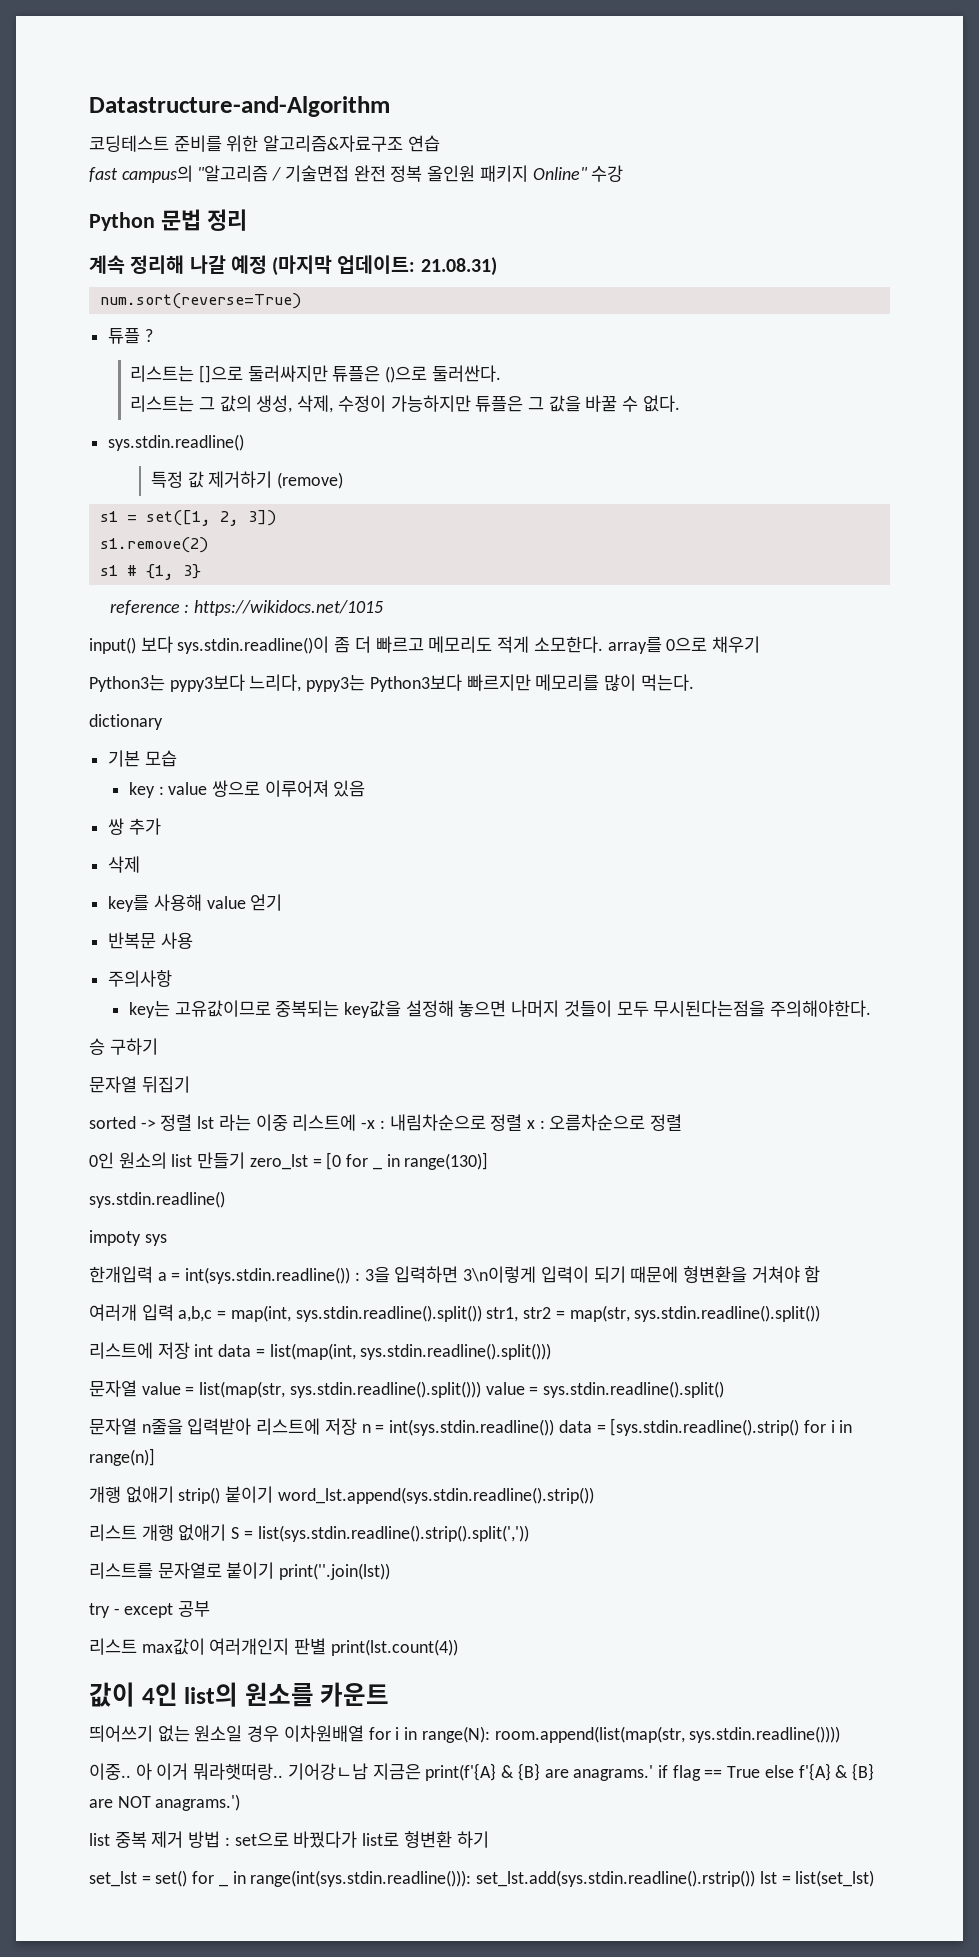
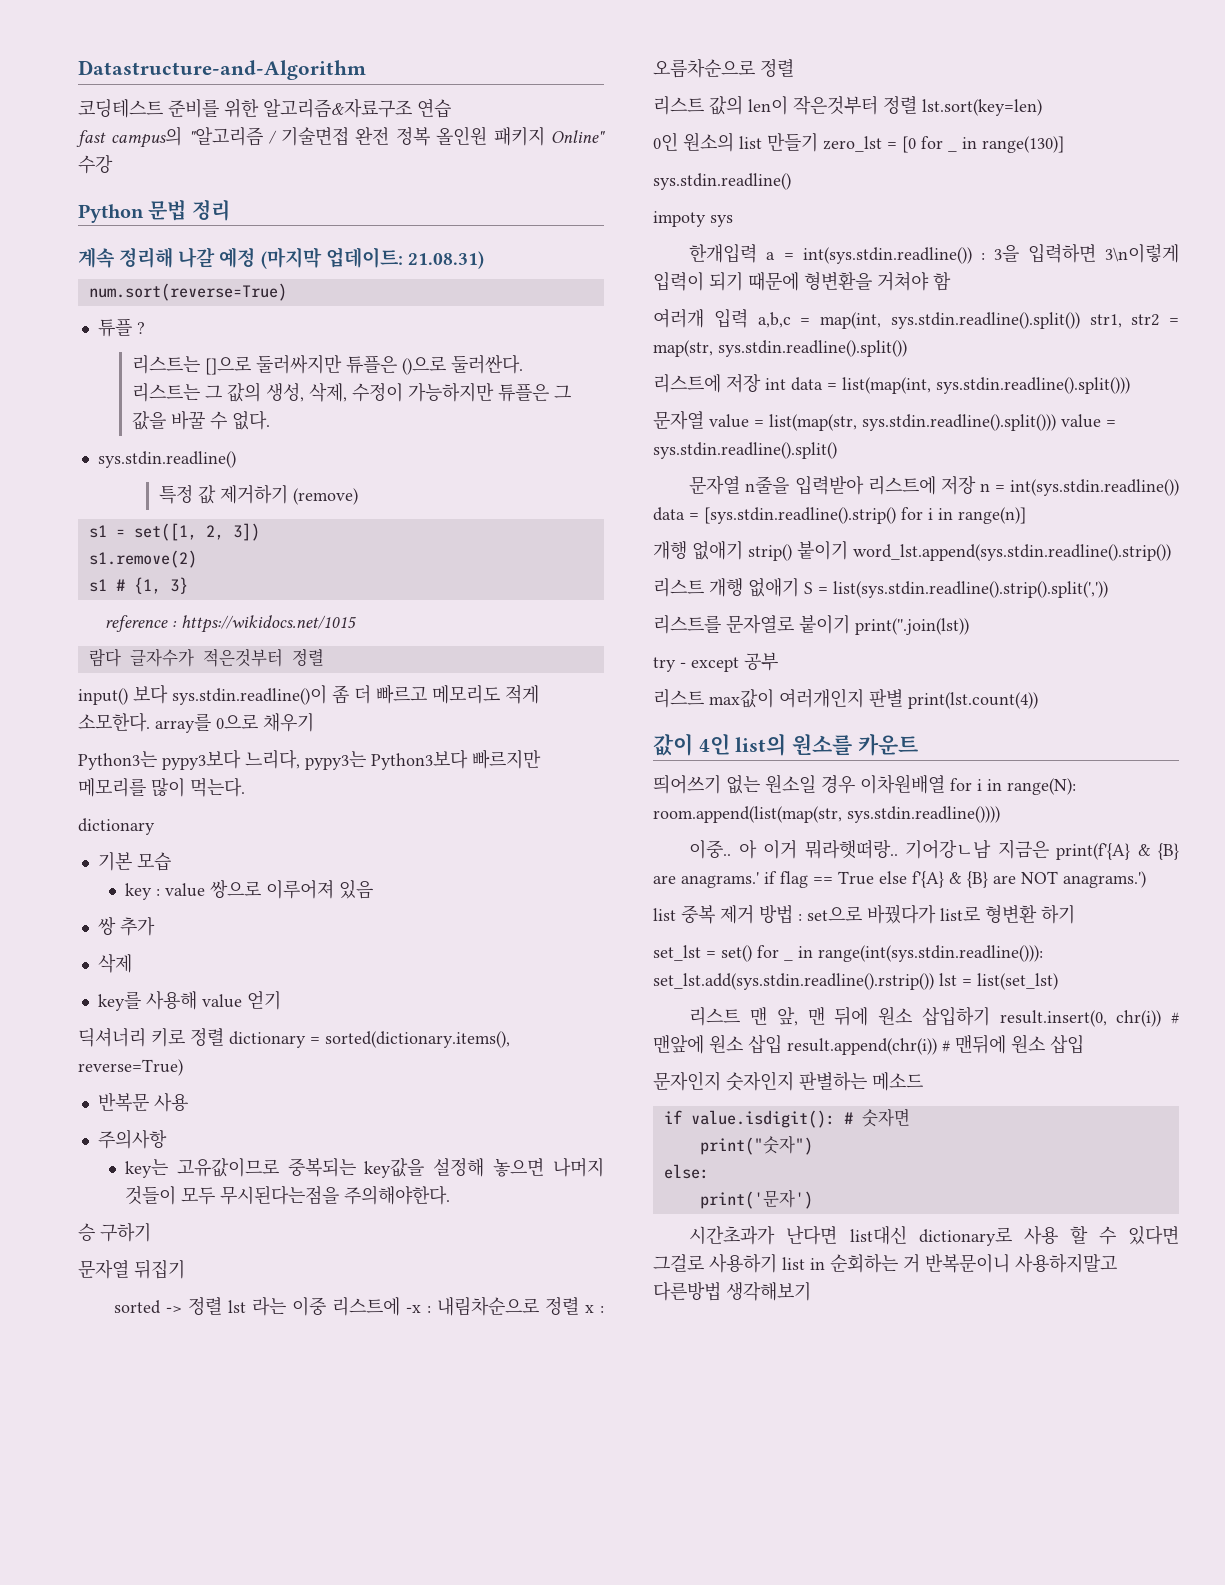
+ 람다 글자수가 적은것부터 정렬
+ 딕셔너리 키로 정렬 dictionary = sorted(dictionary.items(), reverse=True)
+ 리스트 값의 len이 작은것부터 정렬 lst.sort(key=len)
+ 리스트 맨 앞, 맨 뒤에 원소 삽입하기 result.insert(0, chr(i)) # 맨앞에 원소 삽입 result.append(chr(i)) # 맨뒤에 원소 삽입
+ 문자인지 숫자인지 판별하는 메소드
+ if value.isdigit(): # 숫자면
+ print("숫자")
+ else:
+ print('문자')
+ 시간초과가 난다면 list대신 dictionary로 사용 할 수 있다면 그걸로 사용하기 list in 순회하는 거 반복문이니 사용하지말고 다른방법 생각해보기

